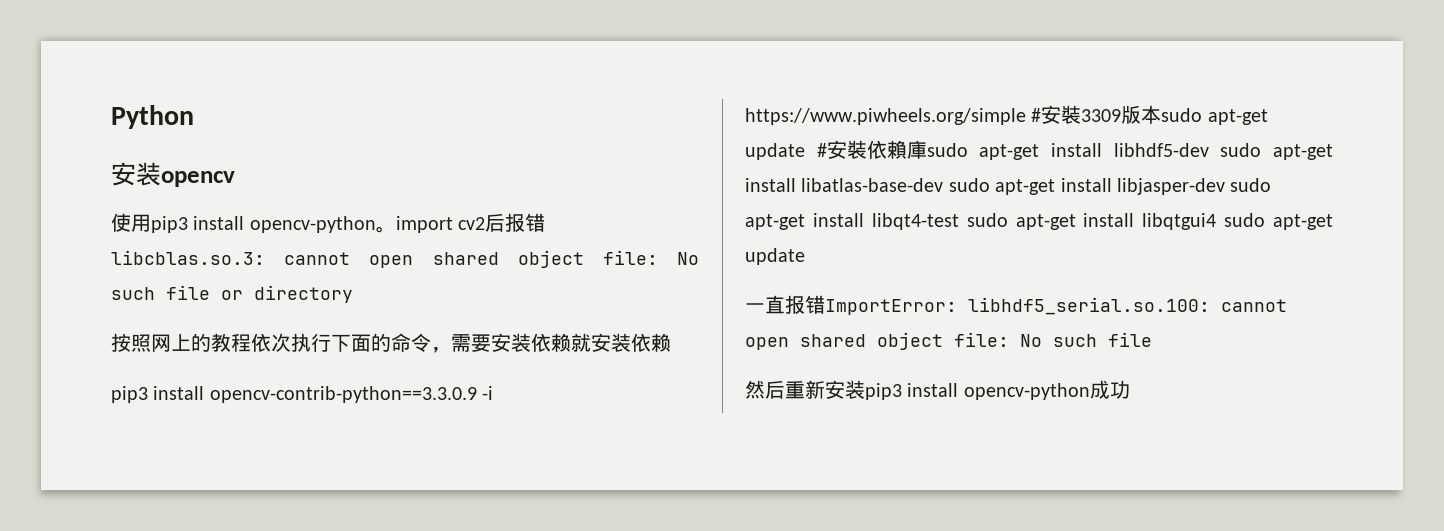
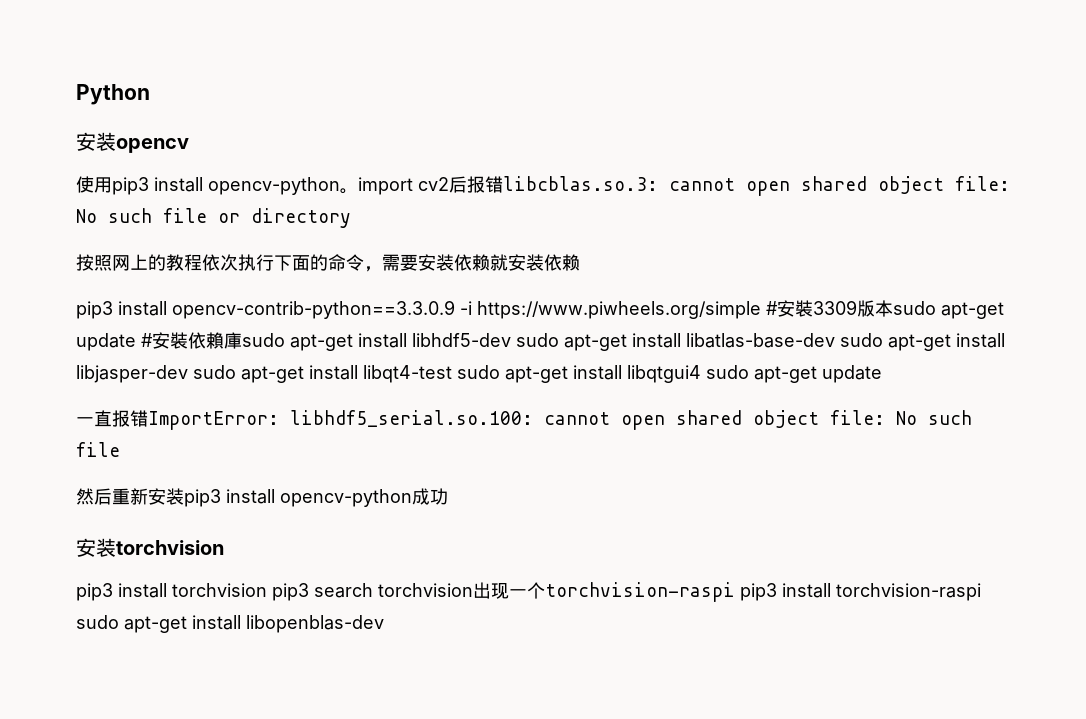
+ 安装torchvision
+ pip3 install torchvision pip3 search torchvision出现一个torchvision-raspi pip3 install torchvision-raspi sudo apt-get install libopenblas-dev

